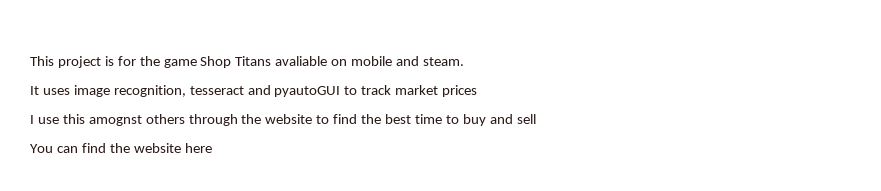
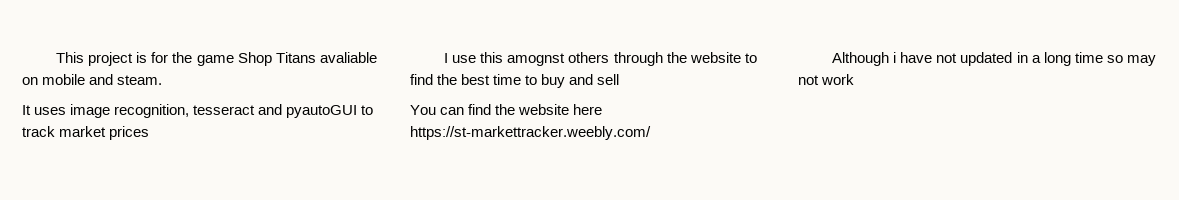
- You can find the website here
+ You can find the website here https://st-markettracker.weebly.com/
+ Although i have not updated in a long time so may not work

